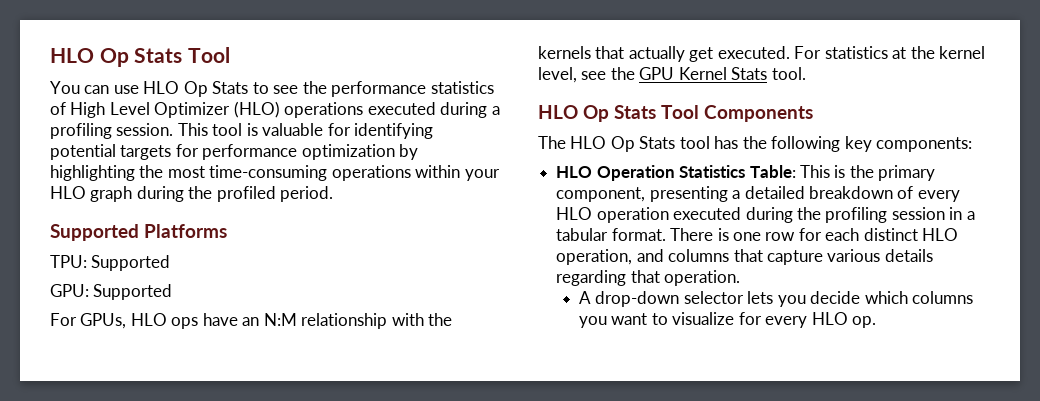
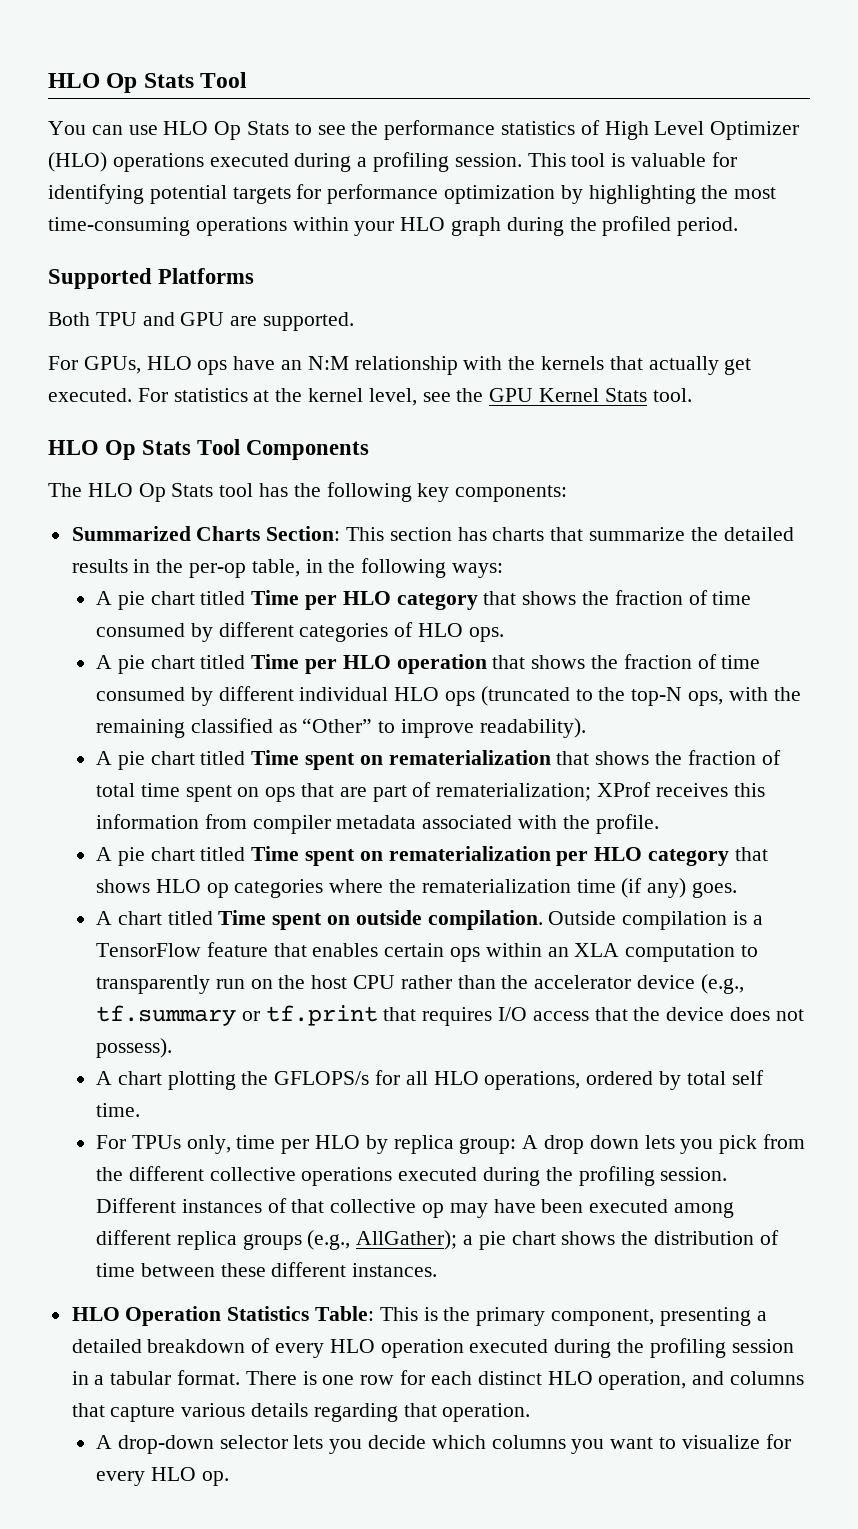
- TPU: Supported
- GPU: Supported
+ Both TPU and GPU are supported.
+ Summarized Charts Section: This section has charts that summarize the detailed results in the per-op table, in the following ways:
+ A pie chart titled Time per HLO category that shows the fraction of time consumed by different categories of HLO ops.
+ A pie chart titled Time per HLO operation that shows the fraction of time consumed by different individual HLO ops (truncated to the top-N ops, with the remaining classified as “Other” to improve readability).
+ A pie chart titled Time spent on rematerialization that shows the fraction of total time spent on ops that are part of rematerialization; XProf receives this information from compiler metadata associated with the profile.
+ A pie chart titled Time spent on rematerialization per HLO category that shows HLO op categories where the rematerialization time (if any) goes.
+ A chart titled Time spent on outside compilation. Outside compilation is a TensorFlow feature that enables certain ops within an XLA computation to transparently run on the host CPU rather than the accelerator device (e.g., tf.summary or tf.print that requires I/O access that the device does not possess).
+ A chart plotting the GFLOPS/s for all HLO operations, ordered by total self time.
+ For TPUs only, time per HLO by replica group: A drop down lets you pick from the different collective operations executed during the profiling session. Different instances of that collective op may have been executed among different replica groups (e.g., AllGather); a pie chart shows the distribution of time between these different instances.

